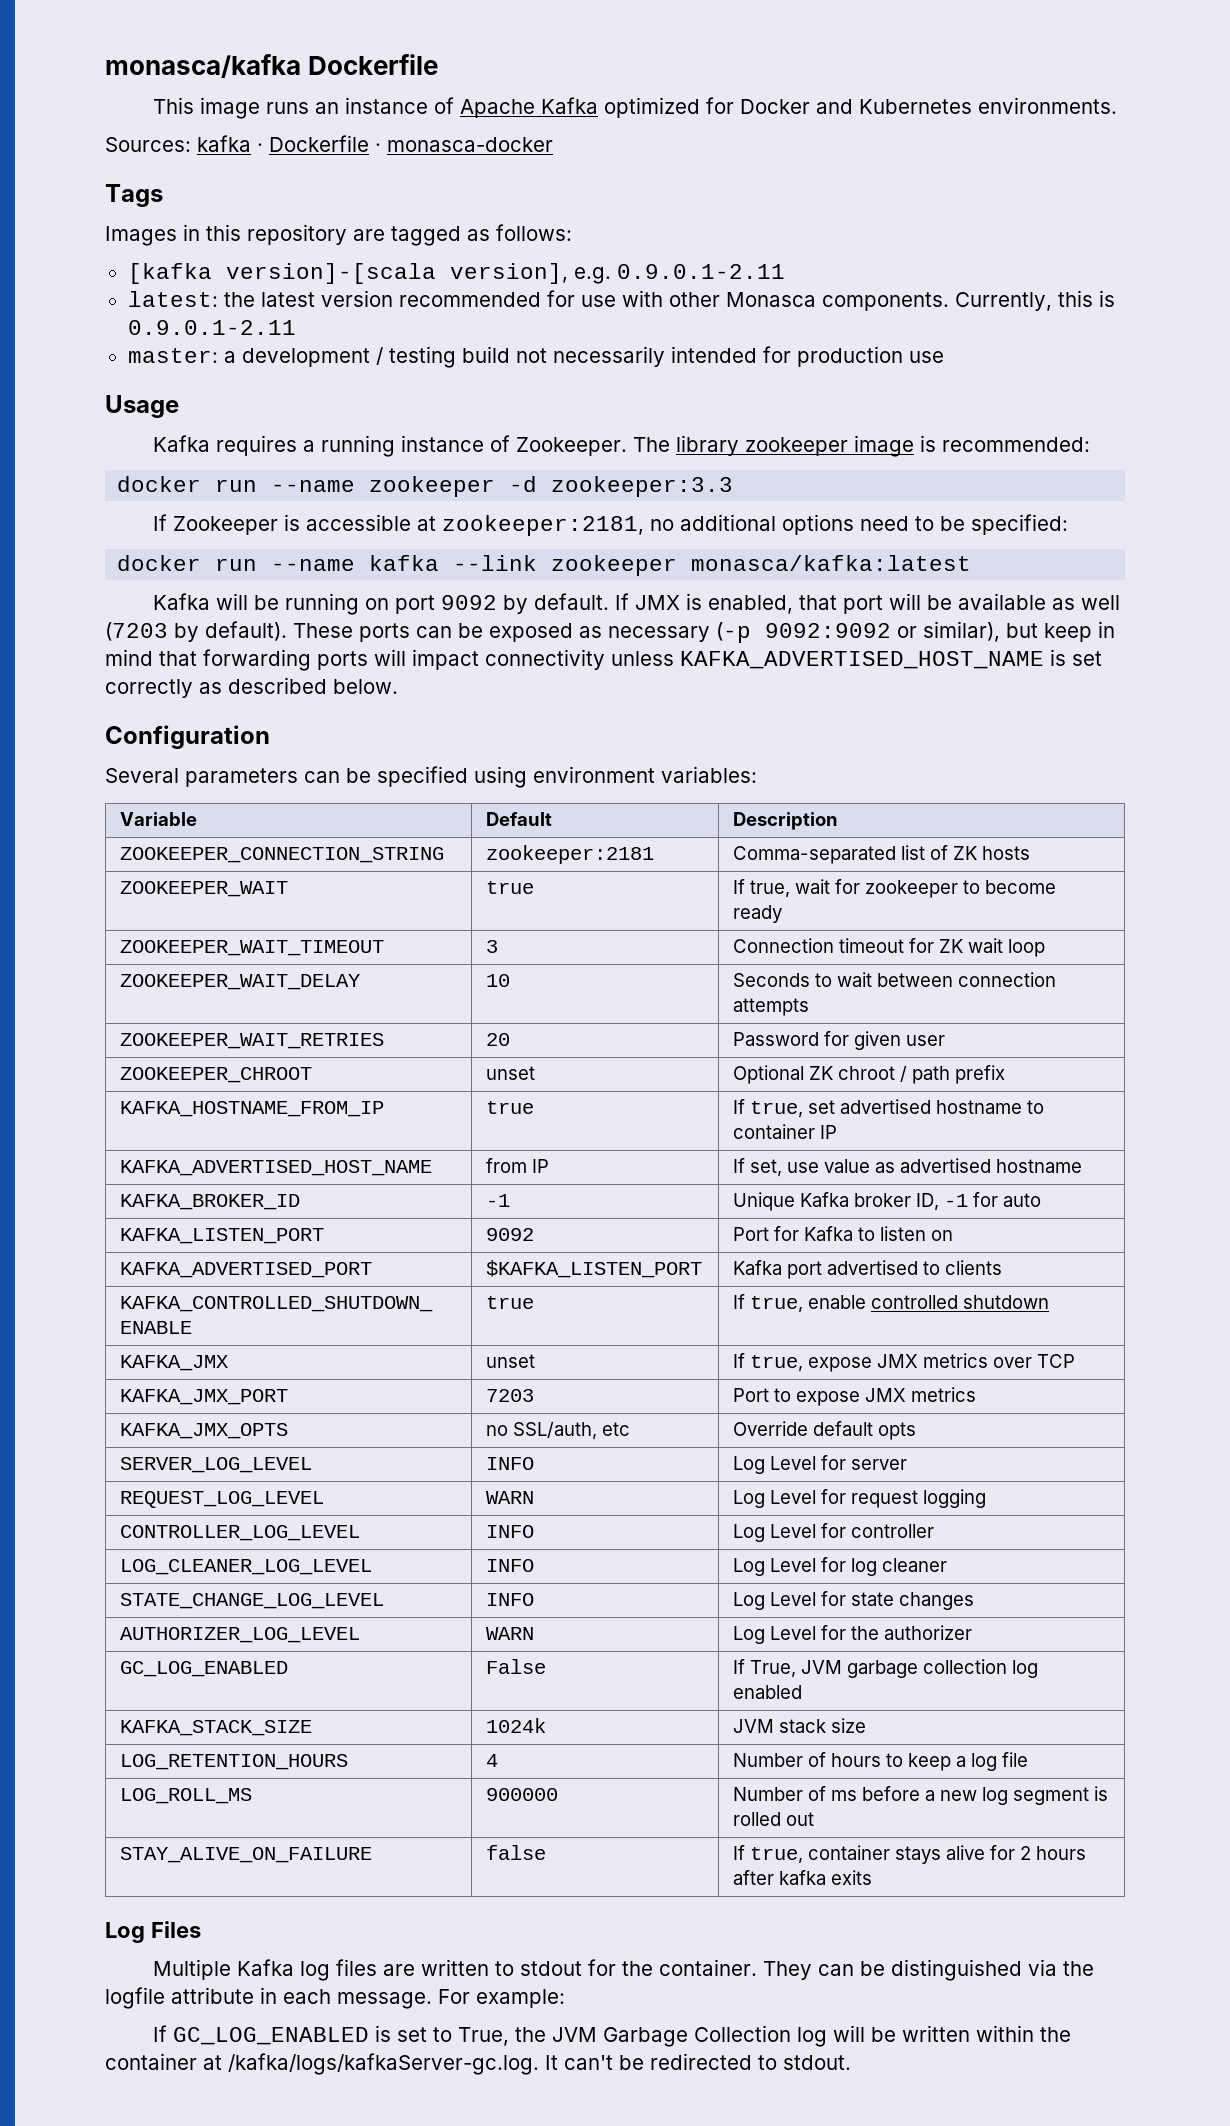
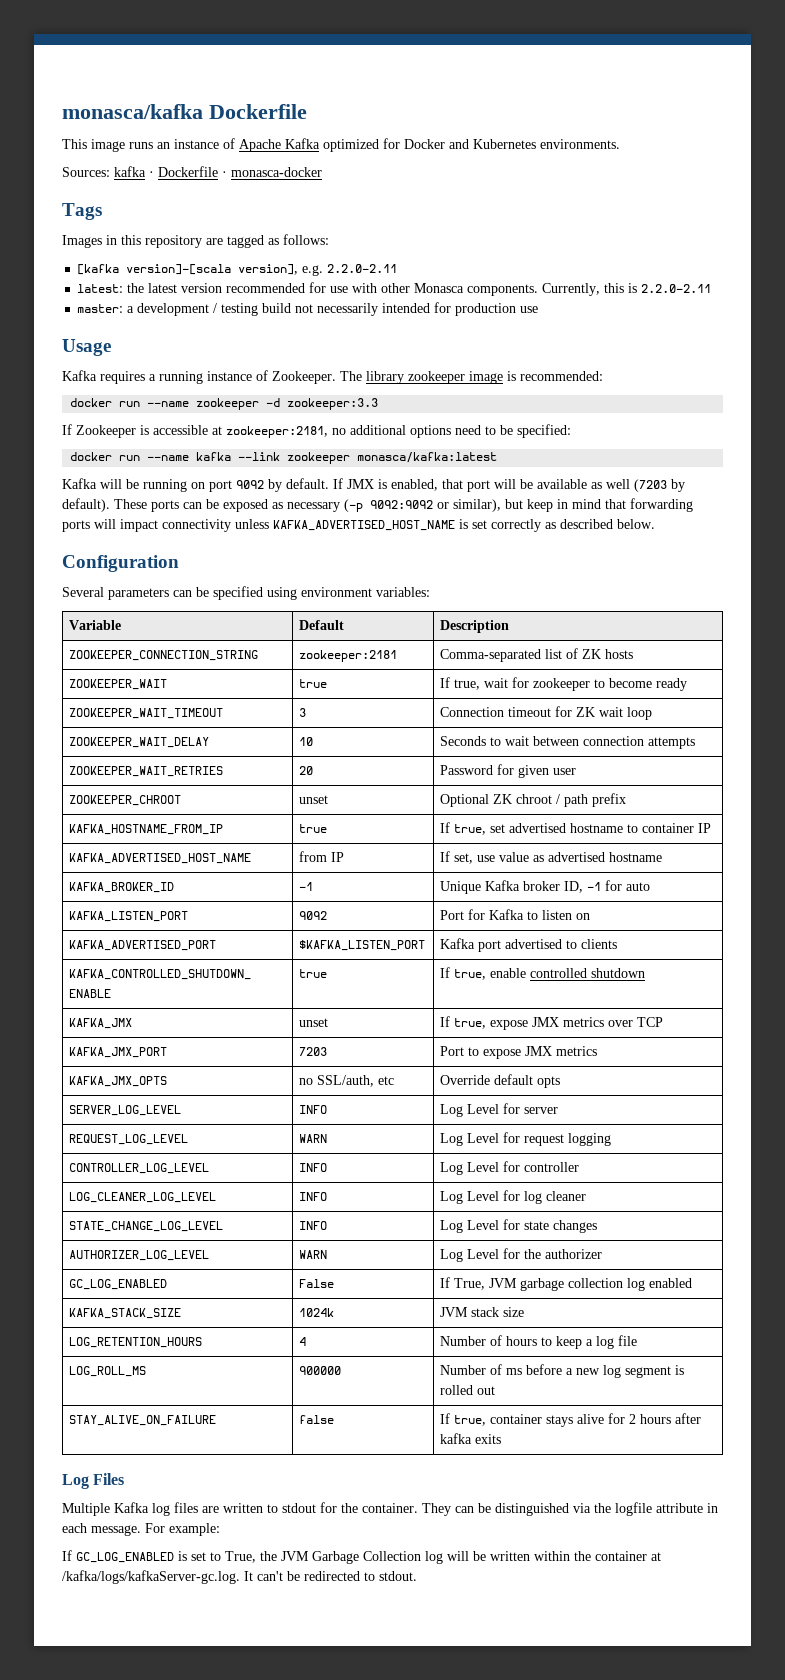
- [kafka version]-[scala version], e.g. 0.9.0.1-2.11
+ [kafka version]-[scala version], e.g. 2.2.0-2.11
- Currently, this is 0.9.0.1-2.11
+ Currently, this is 2.2.0-2.11

